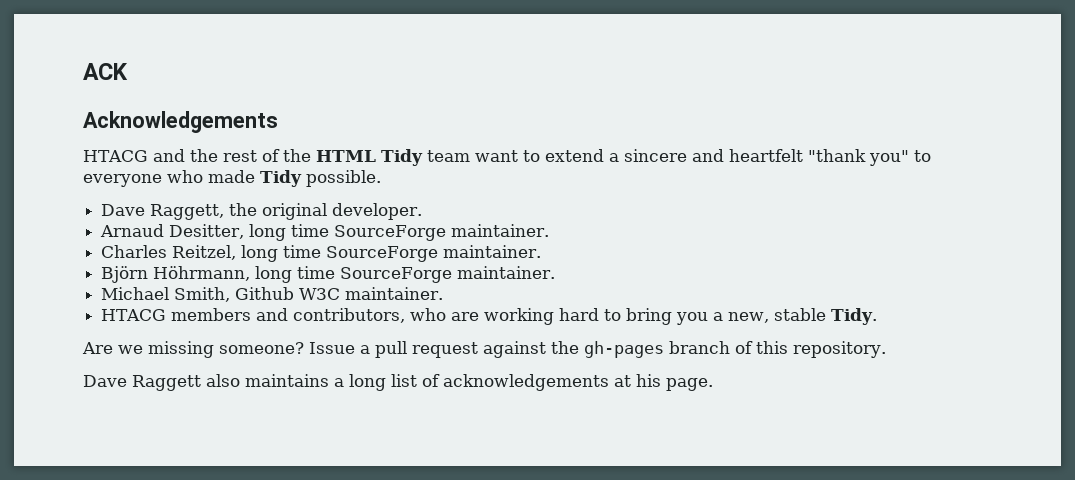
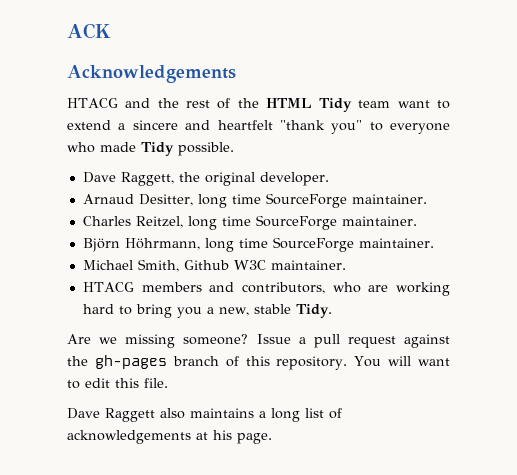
+ You will want to edit this file.

